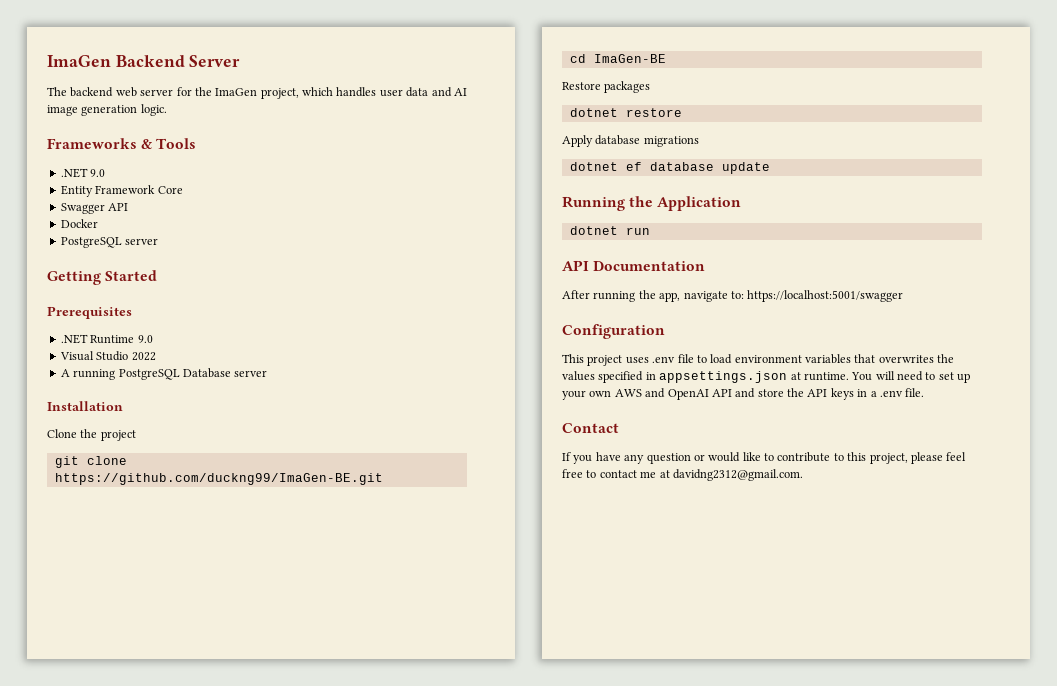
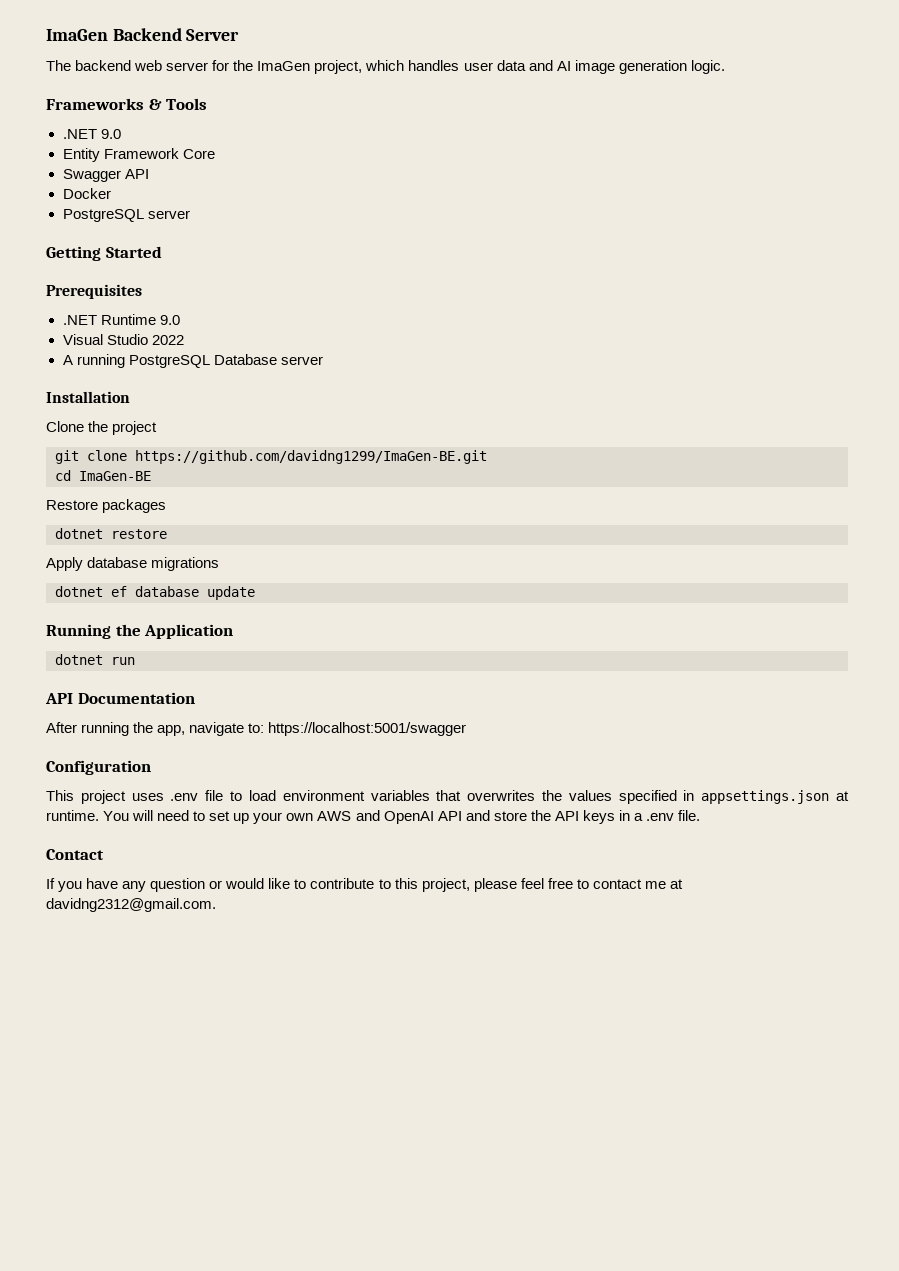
- git clone https://github.com/duckng99/ImaGen-BE.git
+ git clone https://github.com/davidng1299/ImaGen-BE.git

